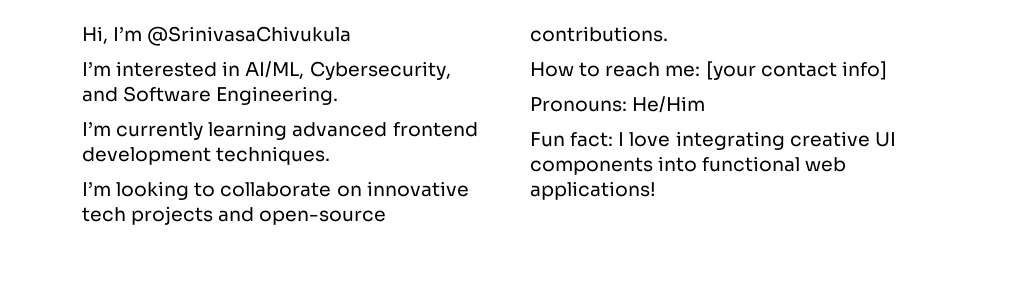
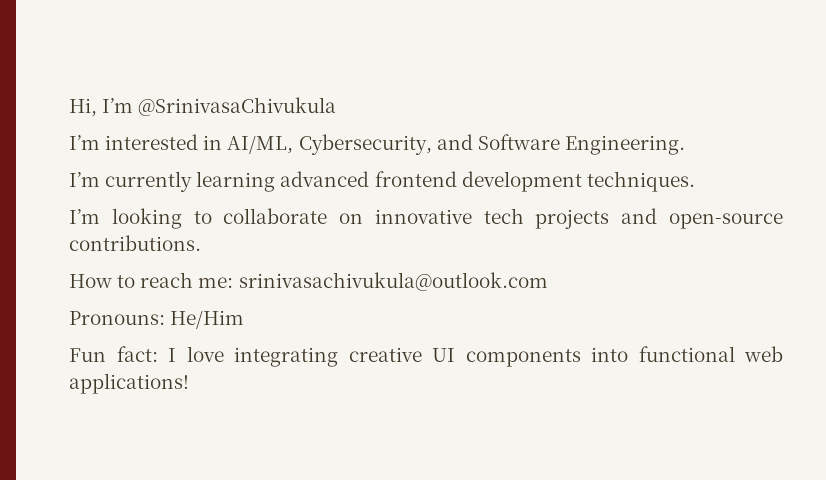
- How to reach me: [your contact info]
+ How to reach me: srinivasachivukula@outlook.com

